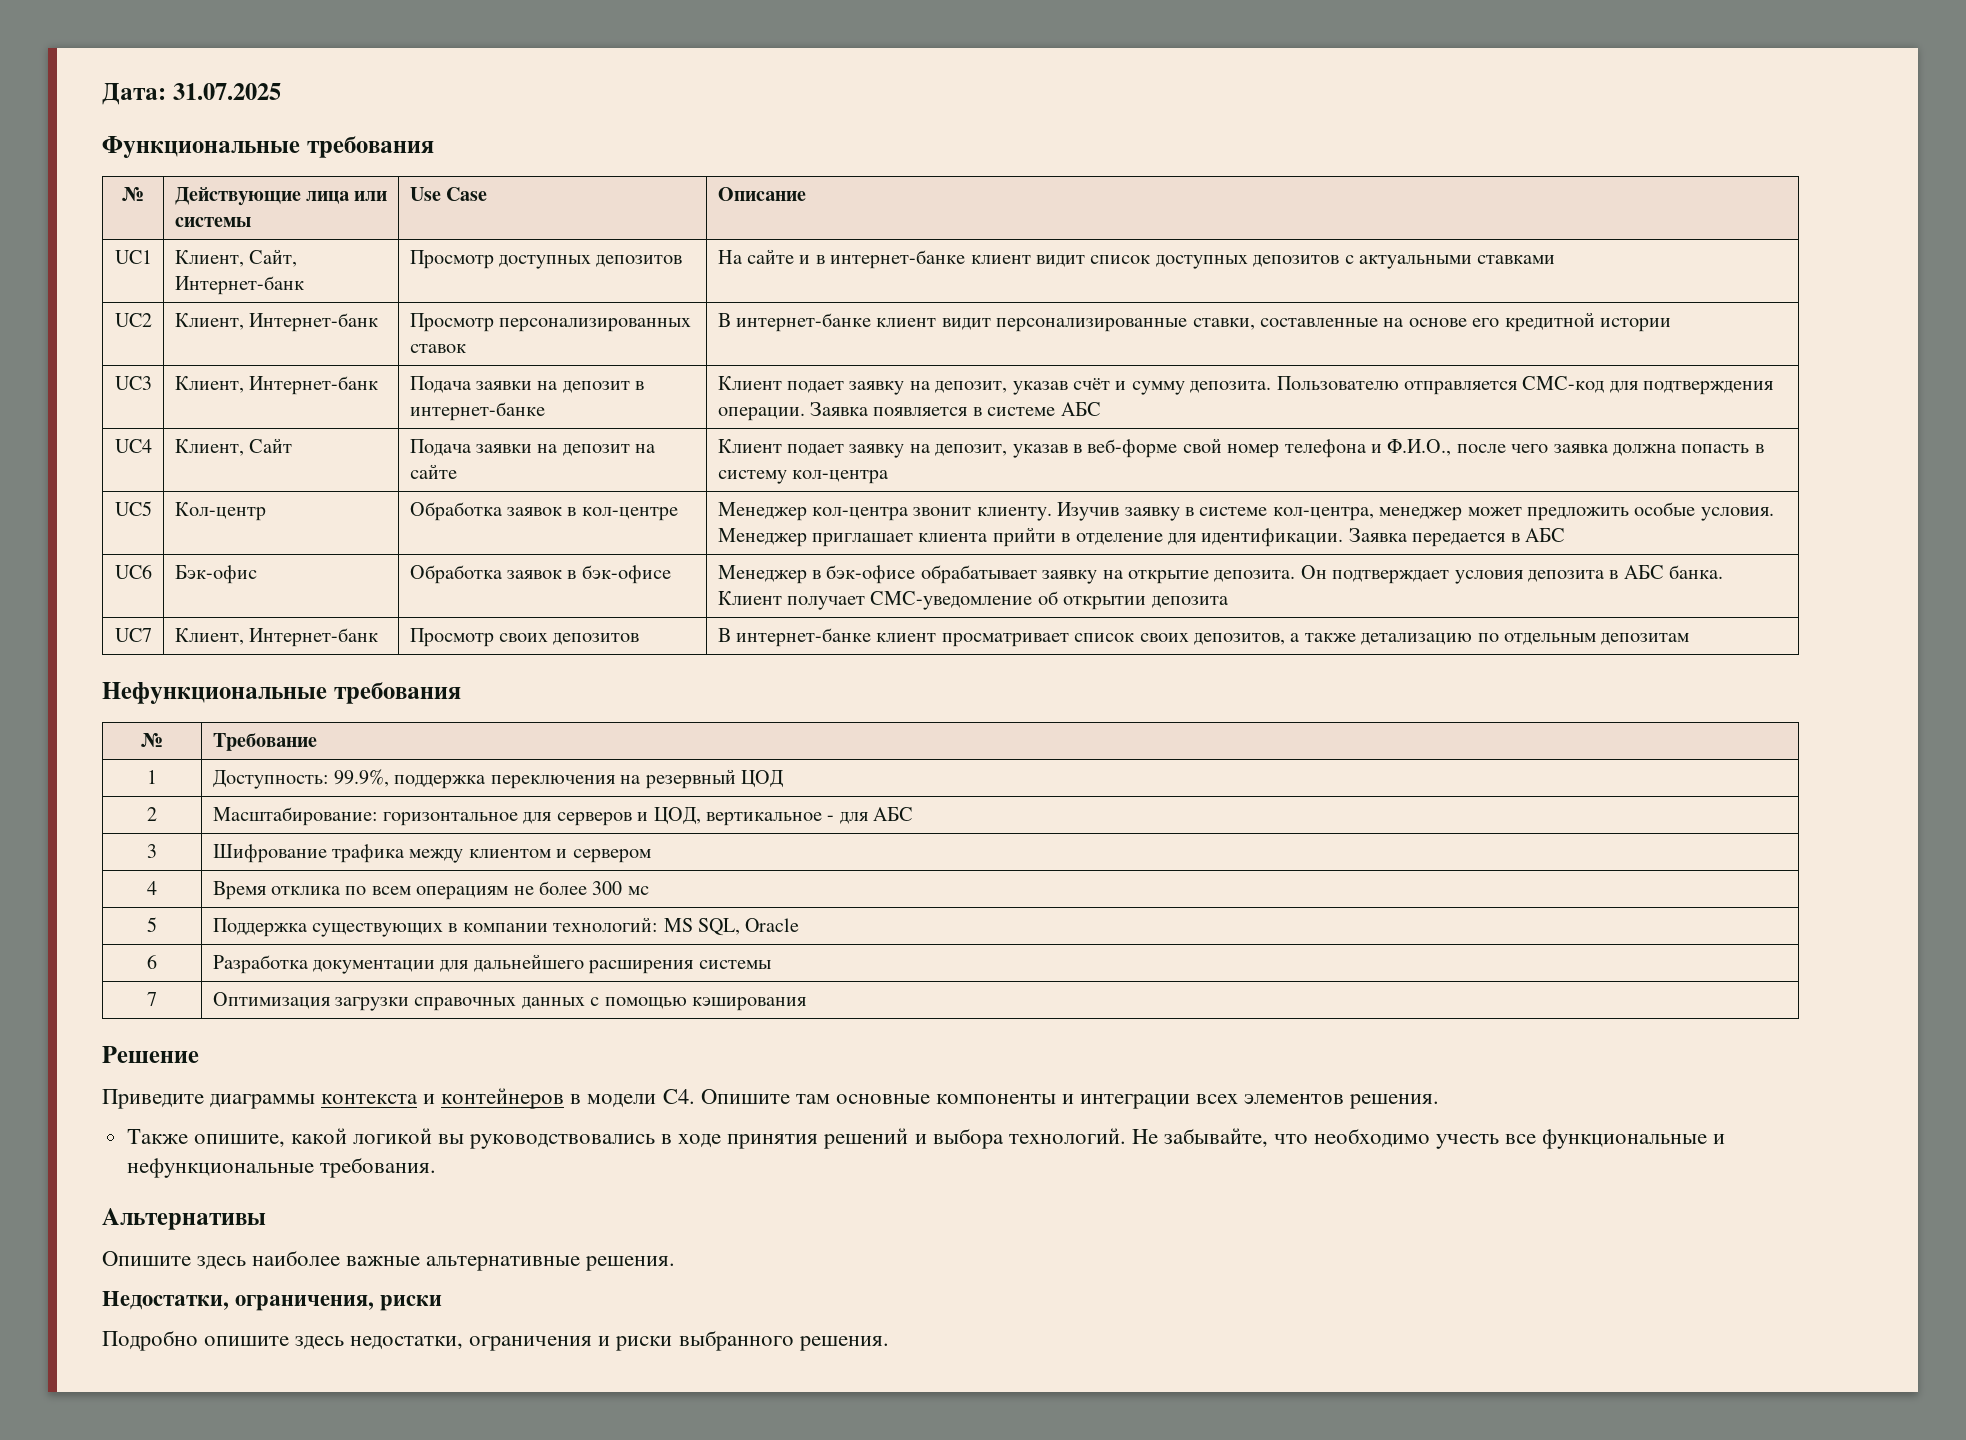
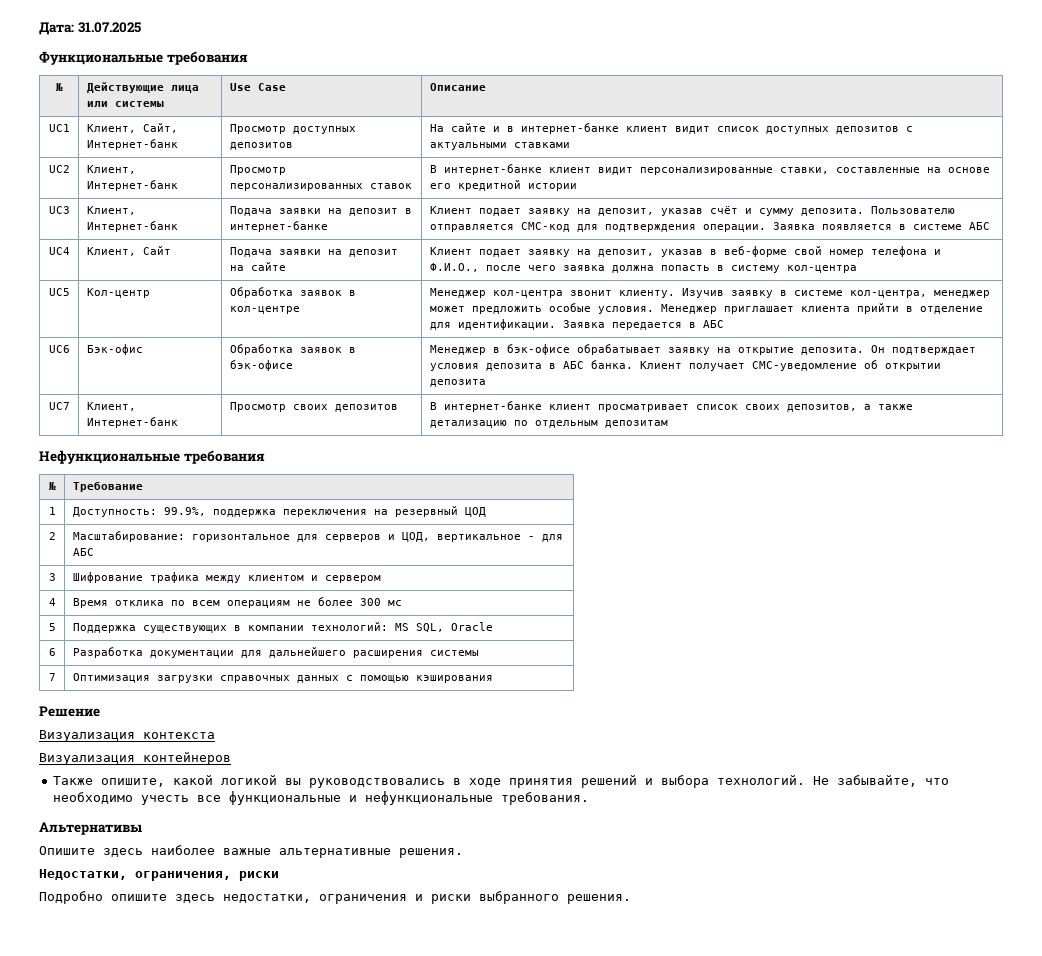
- Приведите диаграммы контекста и контейнеров в модели C4. Опишите там основные компоненты и интеграции всех элементов решения.
+ Визуализация контекста
+ Визуализация контейнеров

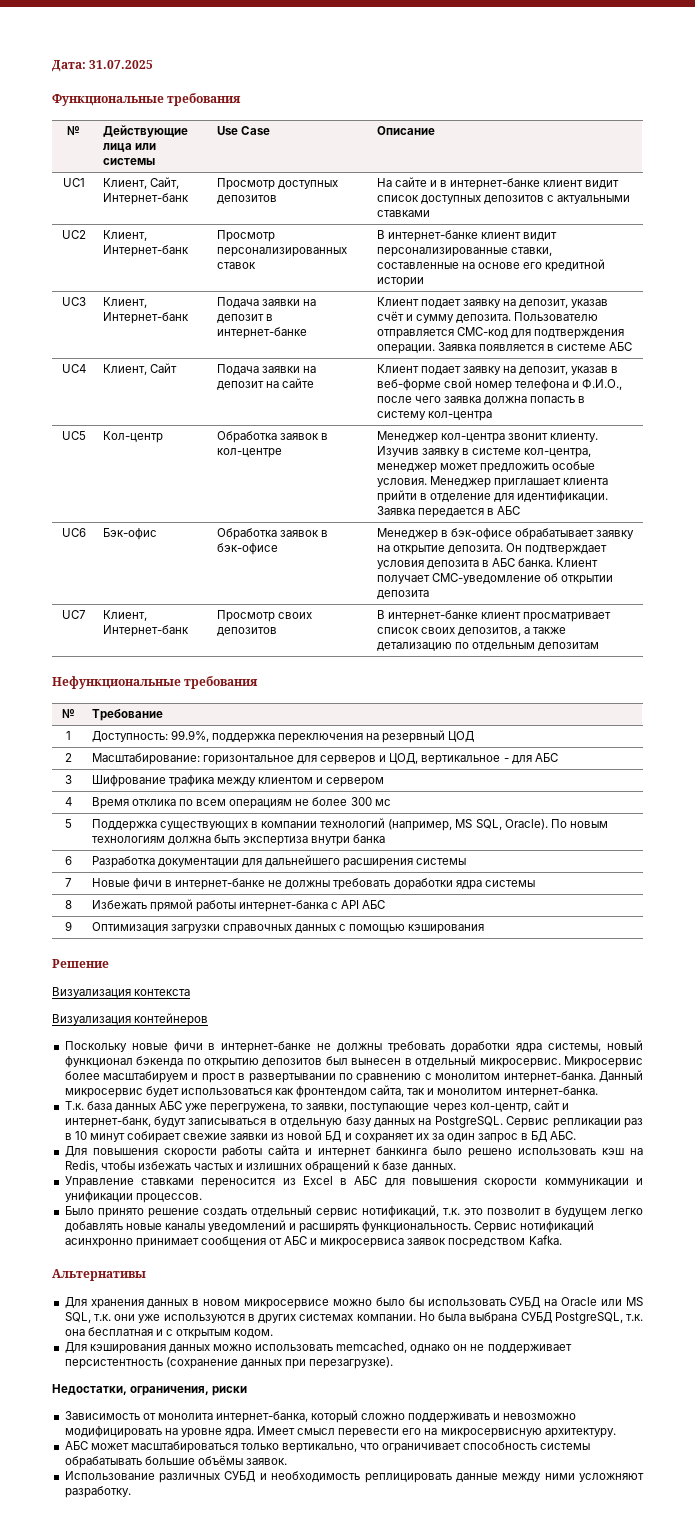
- 5 | Поддержка существующих в компании технологий: MS SQL, Oracle
+ 5 | Поддержка существующих в компании технологий (например, MS SQL, Oracle). По новым технологиям должна быть экспертиза внутри банка
- 7 | Оптимизация загрузки справочных данных с помощью кэширования
+ 7 | Новые фичи в интернет-банке не должны требовать доработки ядра системы
+ 8 | Избежать прямой работы интернет-банка с API АБС
+ 9 | Оптимизация загрузки справочных данных с помощью кэширования
- Также опишите, какой логикой вы руководствовались в ходе принятия решений и выбора технологий. Не забывайте, что необходимо учесть все функциональные и нефункциональные требования.
+ Поскольку новые фичи в интернет-банке не должны требовать доработки ядра системы, новый функционал бэкенда по открытию депозитов был вынесен в отдельный микросервис. Микросервис более масштабируем и прост в развертывании по сравнению с монолитом интернет-банка. Данный микросервис будет использоваться как фронтендом сайта, так и монолитом интернет-банка.
+ Т.к. база данных АБС уже перегружена, то заявки, поступающие через кол-центр, сайт и интернет-банк, будут записываться в отдельную базу данных на PostgreSQL. Сервис репликации раз в 10 минут собирает свежие заявки из новой БД и сохраняет их за один запрос в БД АБС.
+ Для повышения скорости работы сайта и интернет банкинга было решено использовать кэш на Redis, чтобы избежать частых и излишних обращений к базе данных.
+ Управление ставками переносится из Excel в АБС для повышения скорости коммуникации и унификации процессов.
+ Было принято решение создать отдельный сервис нотификаций, т.к. это позволит в будущем легко добавлять новые каналы уведомлений и расширять функциональность. Сервис нотификаций асинхронно принимает сообщения от АБС и микросервиса заявок посредством Kafka.
  Альтернативы
- Опишите здесь наиболее важные альтернативные решения.
+ Для хранения данных в новом микросервисе можно было бы использовать СУБД на Oracle или MS SQL, т.к. они уже используются в других системах компании. Но была выбрана СУБД PostgreSQL, т.к. она бесплатная и с открытым кодом.
+ Для кэширования данных можно использовать memcached, однако он не поддерживает персистентность (сохранение данных при перезагрузке).
  Недостатки, ограничения, риски
- Подробно опишите здесь недостатки, ограничения и риски выбранного решения.
+ Зависимость от монолита интернет-банка, который сложно поддерживать и невозможно модифицировать на уровне ядра. Имеет смысл перевести его на микросервисную архитектуру.
+ АБС может масштабироваться только вертикально, что ограничивает способность системы обрабатывать большие объёмы заявок.
+ Использование различных СУБД и необходимость реплицировать данные между ними усложняют разработку.

